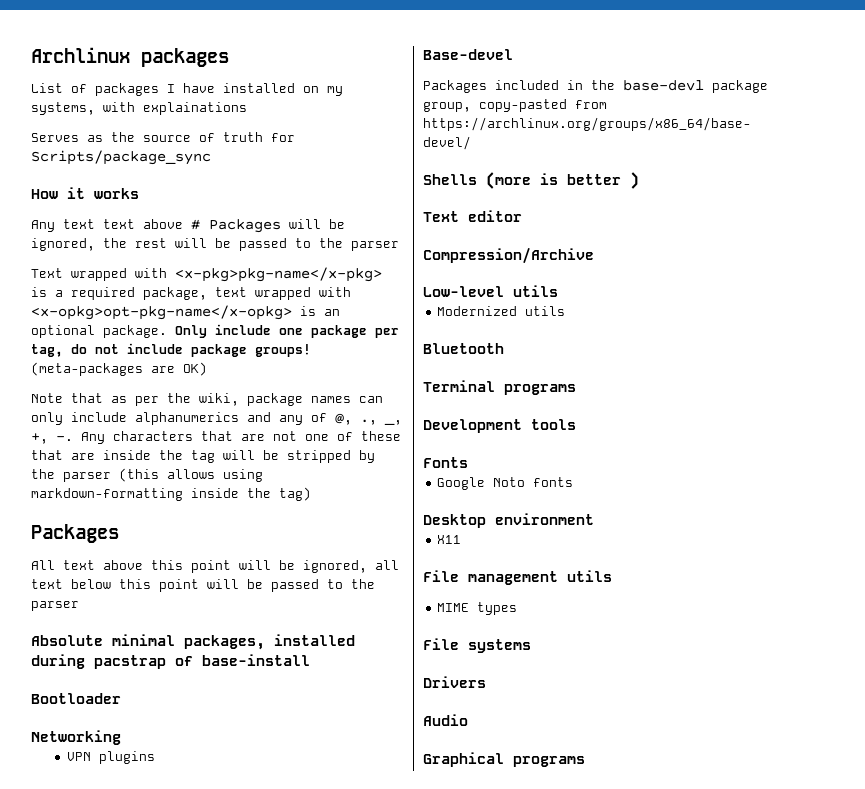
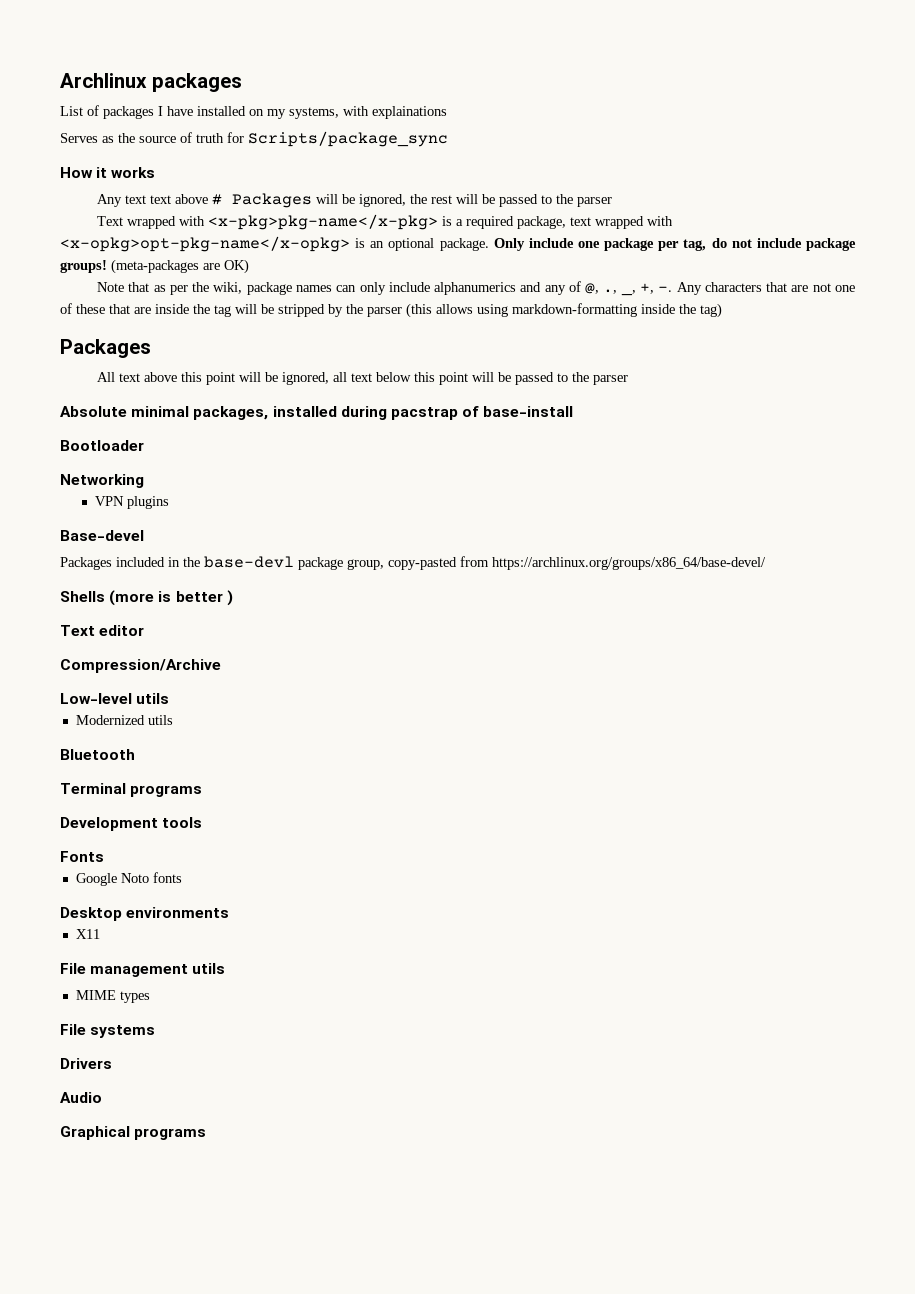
- Desktop environment
+ Desktop environments

